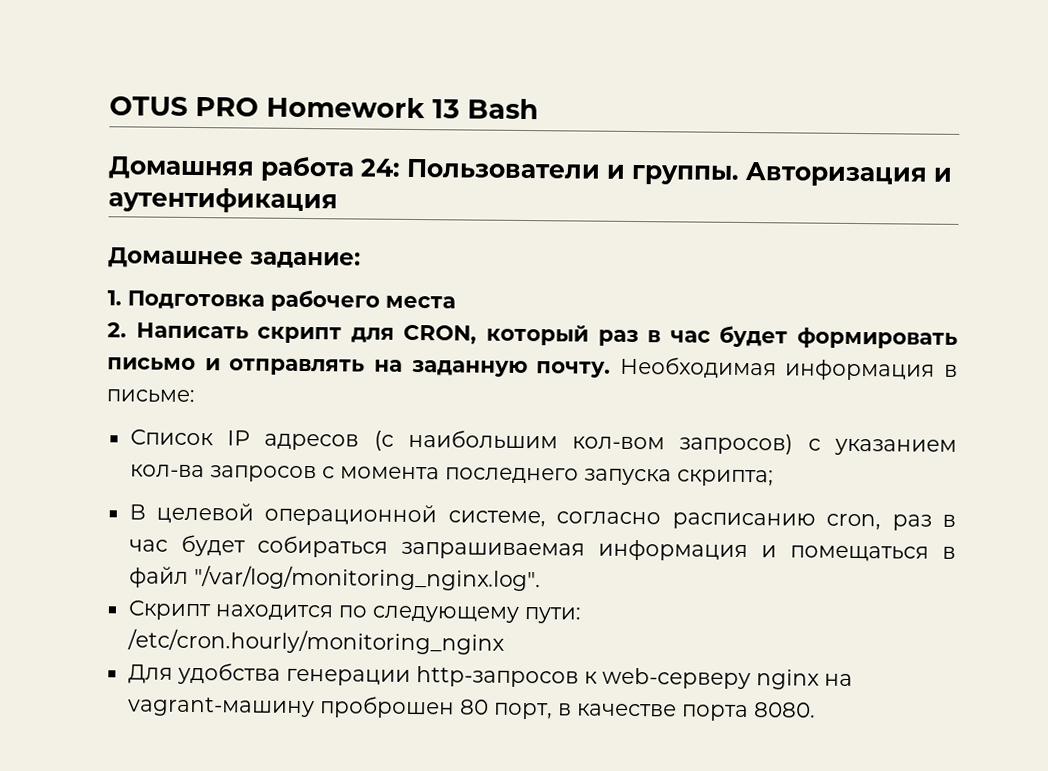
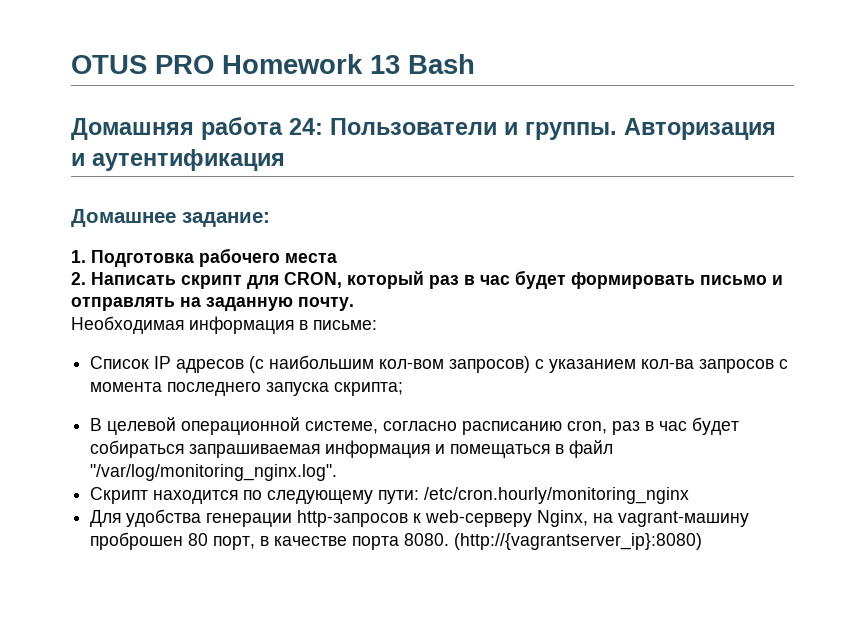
- 2. Написать скрипт для CRON, который раз в час будет формировать письмо и отправлять на заданную почту. Необходимая информация в письме:
+ 2. Написать скрипт для CRON, который раз в час будет формировать письмо и отправлять на заданную почту.
+ Необходимая информация в письме:
- Для удобства генерации http-запросов к web-серверу nginx на vagrant-машину проброшен 80 порт, в качестве порта 8080.
+ Для удобства генерации http-запросов к web-серверу Nginx, на vagrant-машину проброшен 80 порт, в качестве порта 8080.
+ (http://{vagrantserver_ip}:8080)

